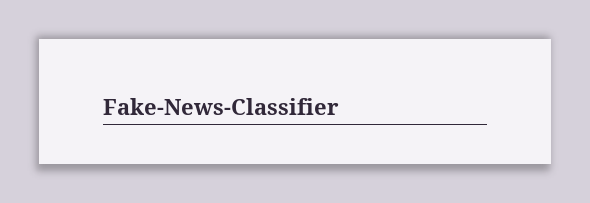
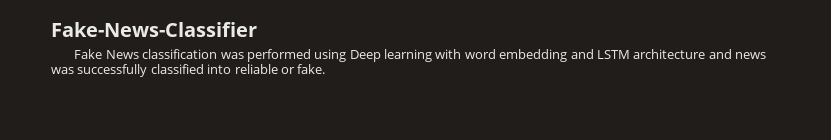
+ Fake News classification was performed using Deep learning with word embedding and LSTM architecture and news was successfully classified into reliable or fake.

